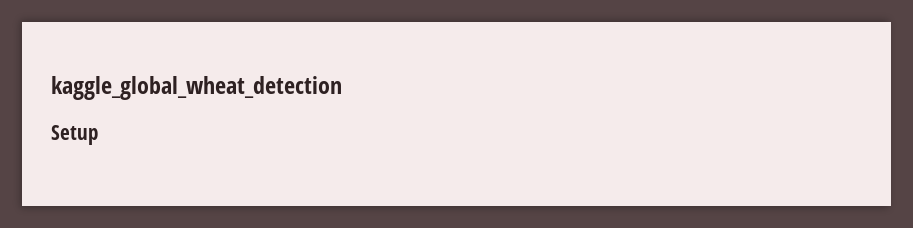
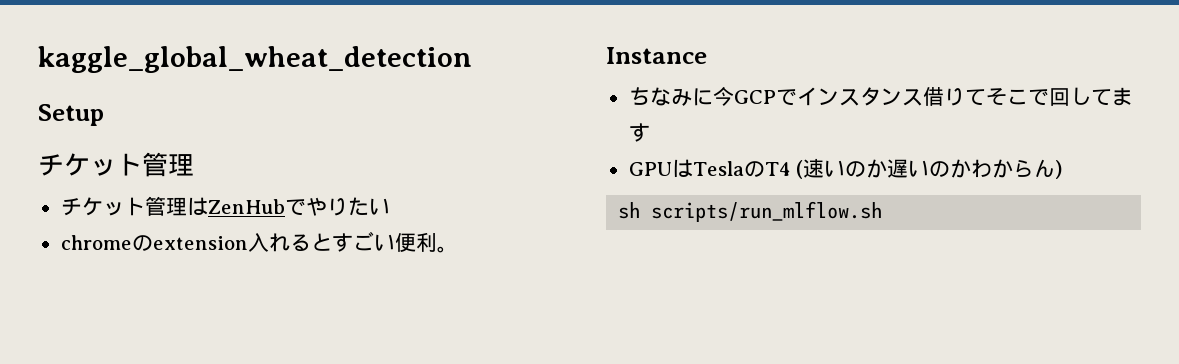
  Setup
+ チケット管理
+ チケット管理はZenHubでやりたい
+ chromeのextension入れるとすごい便利。
+ Instance
+ ちなみに今GCPでインスタンス借りてそこで回してます
+ GPUはTeslaのT4 (速いのか遅いのかわからん)
+ sh scripts/run_mlflow.sh

